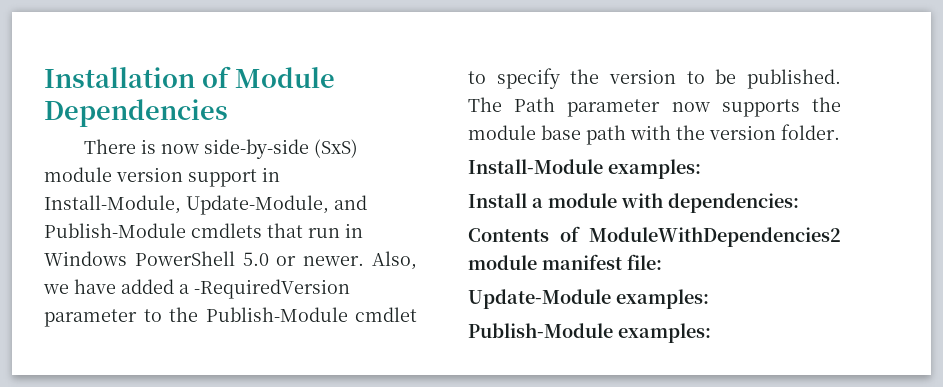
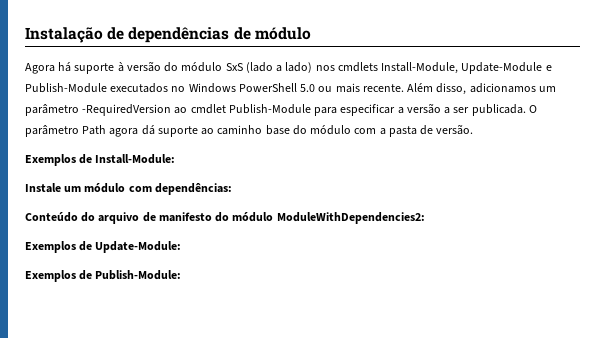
- Installation of Module Dependencies
- There is now side-by-side (SxS) module version support in Install-Module, Update-Module, and Publish-Module cmdlets that run in Windows PowerShell 5.0 or newer. Also, we have added a -RequiredVersion parameter to the Publish-Module cmdlet to specify the version to be published. The Path parameter now supports the module base path with the version folder.
- Install-Module examples:
- Install a module with dependencies:
- Contents of ModuleWithDependencies2 module manifest file:
- Update-Module examples:
- Publish-Module examples:
+ Instalação de dependências de módulo
+ Agora há suporte à versão do módulo SxS (lado a lado) nos cmdlets Install-Module, Update-Module e Publish-Module executados no Windows PowerShell 5.0 ou mais recente. Além disso, adicionamos um parâmetro -RequiredVersion ao cmdlet Publish-Module para especificar a versão a ser publicada. O parâmetro Path agora dá suporte ao caminho base do módulo com a pasta de versão.
+ Exemplos de Install-Module:
+ Instale um módulo com dependências:
+ Conteúdo do arquivo de manifesto do módulo ModuleWithDependencies2:
+ Exemplos de Update-Module:
+ Exemplos de Publish-Module:

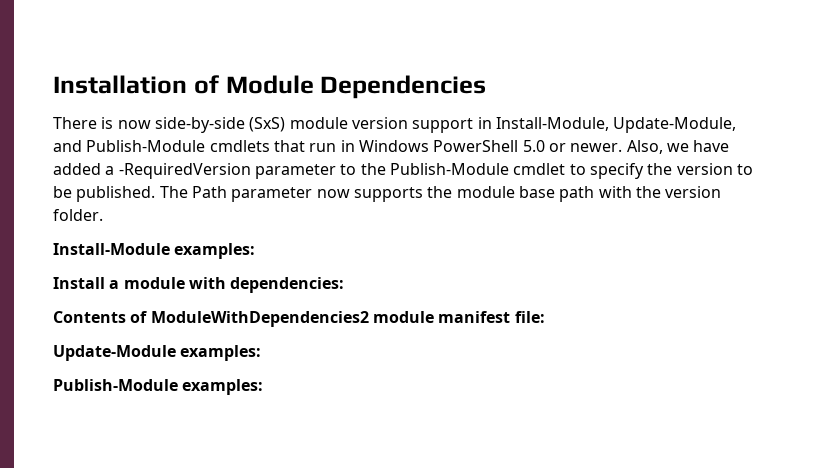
- Instalação de dependências de módulo
- Agora há suporte à versão do módulo SxS (lado a lado) nos cmdlets Install-Module, Update-Module e Publish-Module executados no Windows PowerShell 5.0 ou mais recente. Além disso, adicionamos um parâmetro -RequiredVersion ao cmdlet Publish-Module para especificar a versão a ser publicada. O parâmetro Path agora dá suporte ao caminho base do módulo com a pasta de versão.
- Exemplos de Install-Module:
- Instale um módulo com dependências:
- Conteúdo do arquivo de manifesto do módulo ModuleWithDependencies2:
- Exemplos de Update-Module:
- Exemplos de Publish-Module:
+ Installation of Module Dependencies
+ There is now side-by-side (SxS) module version support in Install-Module, Update-Module, and Publish-Module cmdlets that run in Windows PowerShell 5.0 or newer. Also, we have added a -RequiredVersion parameter to the Publish-Module cmdlet to specify the version to be published. The Path parameter now supports the module base path with the version folder.
+ Install-Module examples:
+ Install a module with dependencies:
+ Contents of ModuleWithDependencies2 module manifest file:
+ Update-Module examples:
+ Publish-Module examples:

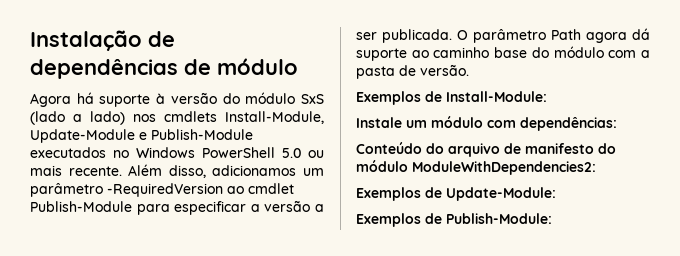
- Installation of Module Dependencies
- There is now side-by-side (SxS) module version support in Install-Module, Update-Module, and Publish-Module cmdlets that run in Windows PowerShell 5.0 or newer. Also, we have added a -RequiredVersion parameter to the Publish-Module cmdlet to specify the version to be published. The Path parameter now supports the module base path with the version folder.
- Install-Module examples:
- Install a module with dependencies:
- Contents of ModuleWithDependencies2 module manifest file:
- Update-Module examples:
- Publish-Module examples:
+ Instalação de dependências de módulo
+ Agora há suporte à versão do módulo SxS (lado a lado) nos cmdlets Install-Module, Update-Module e Publish-Module executados no Windows PowerShell 5.0 ou mais recente. Além disso, adicionamos um parâmetro -RequiredVersion ao cmdlet Publish-Module para especificar a versão a ser publicada. O parâmetro Path agora dá suporte ao caminho base do módulo com a pasta de versão.
+ Exemplos de Install-Module:
+ Instale um módulo com dependências:
+ Conteúdo do arquivo de manifesto do módulo ModuleWithDependencies2:
+ Exemplos de Update-Module:
+ Exemplos de Publish-Module:

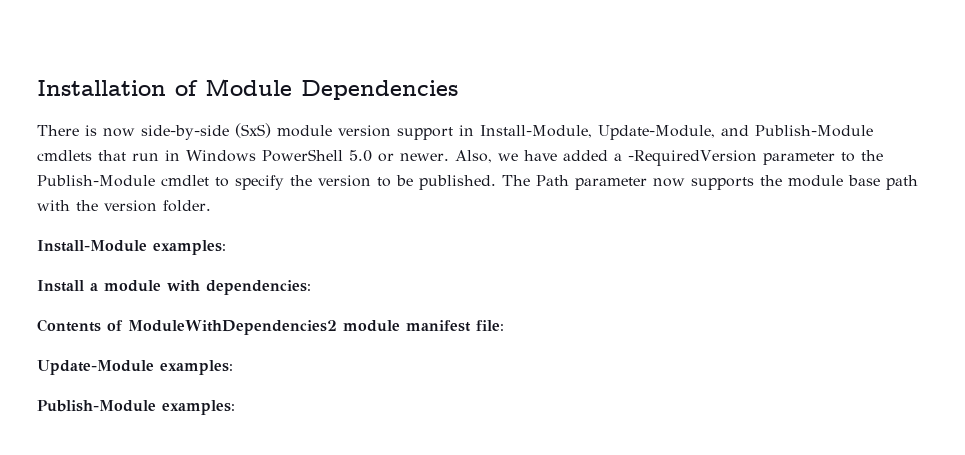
- Instalação de dependências de módulo
- Agora há suporte à versão do módulo SxS (lado a lado) nos cmdlets Install-Module, Update-Module e Publish-Module executados no Windows PowerShell 5.0 ou mais recente. Além disso, adicionamos um parâmetro -RequiredVersion ao cmdlet Publish-Module para especificar a versão a ser publicada. O parâmetro Path agora dá suporte ao caminho base do módulo com a pasta de versão.
- Exemplos de Install-Module:
- Instale um módulo com dependências:
- Conteúdo do arquivo de manifesto do módulo ModuleWithDependencies2:
- Exemplos de Update-Module:
- Exemplos de Publish-Module:
+ Installation of Module Dependencies
+ There is now side-by-side (SxS) module version support in Install-Module, Update-Module, and Publish-Module cmdlets that run in Windows PowerShell 5.0 or newer. Also, we have added a -RequiredVersion parameter to the Publish-Module cmdlet to specify the version to be published. The Path parameter now supports the module base path with the version folder.
+ Install-Module examples:
+ Install a module with dependencies:
+ Contents of ModuleWithDependencies2 module manifest file:
+ Update-Module examples:
+ Publish-Module examples:

